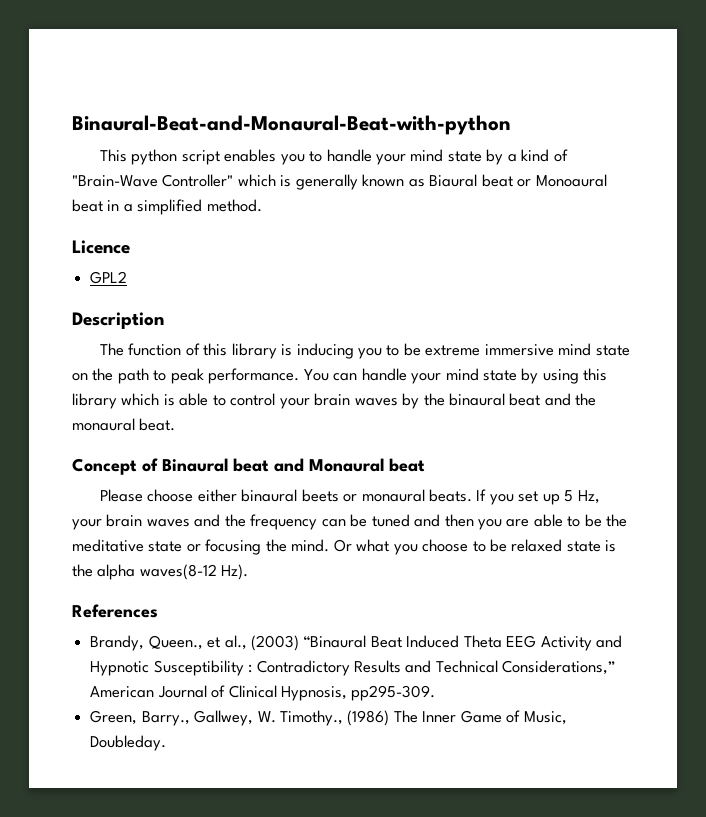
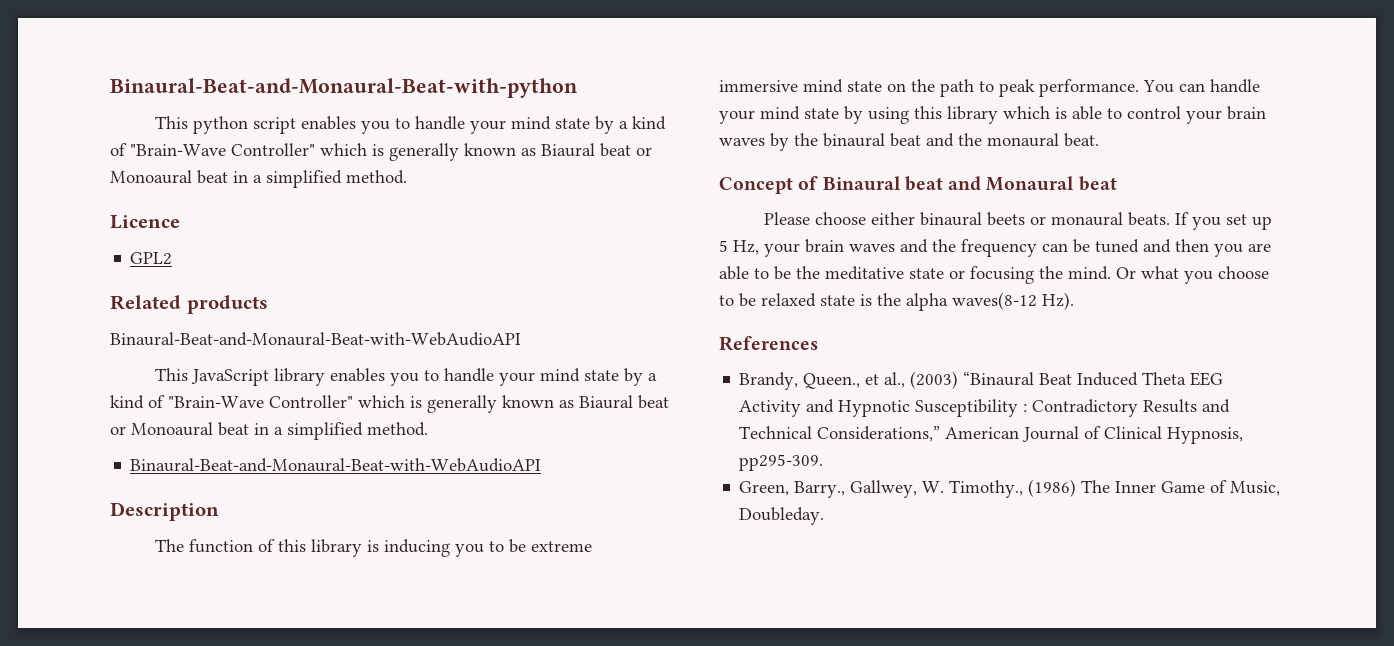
+ Related products
+ Binaural-Beat-and-Monaural-Beat-with-WebAudioAPI
+ This JavaScript library enables you to handle your mind state by a kind of "Brain-Wave Controller" which is generally known as Biaural beat or Monoaural beat in a simplified method.
+ Binaural-Beat-and-Monaural-Beat-with-WebAudioAPI

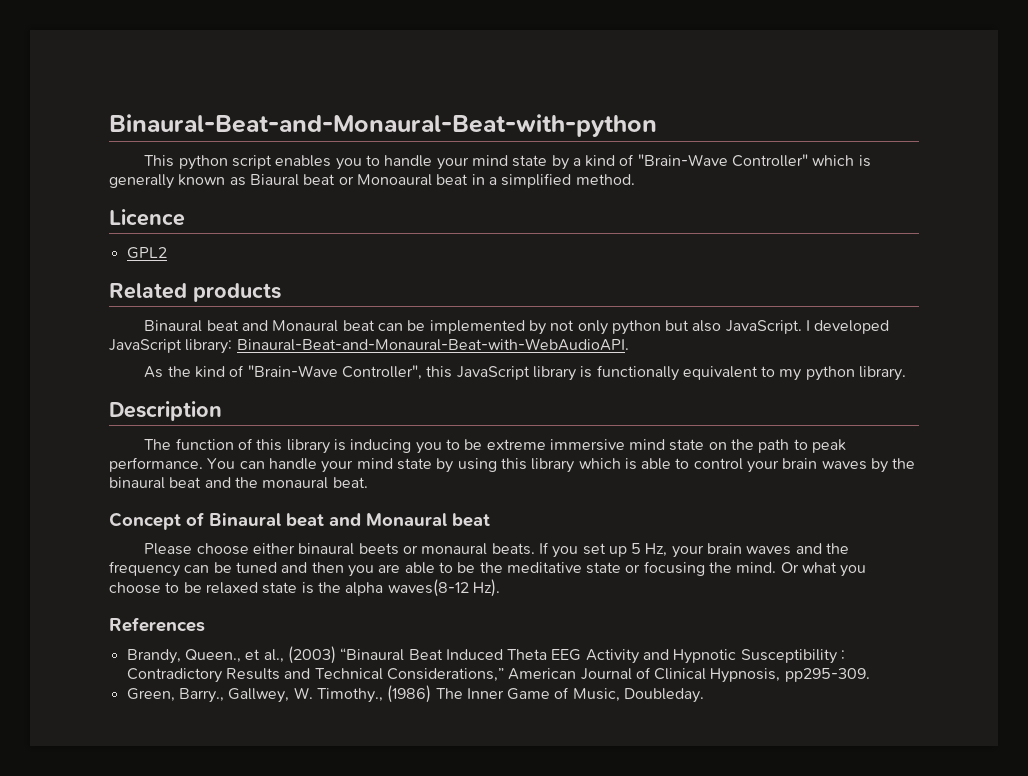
  Related products
- Binaural-Beat-and-Monaural-Beat-with-WebAudioAPI
- This JavaScript library enables you to handle your mind state by a kind of "Brain-Wave Controller" which is generally known as Biaural beat or Monoaural beat in a simplified method.
- Binaural-Beat-and-Monaural-Beat-with-WebAudioAPI
+ Binaural beat and Monaural beat can be implemented by not only python but also JavaScript. I developed JavaScript library: Binaural-Beat-and-Monaural-Beat-with-WebAudioAPI.
+ As the kind of "Brain-Wave Controller", this JavaScript library is functionally equivalent to my python library.

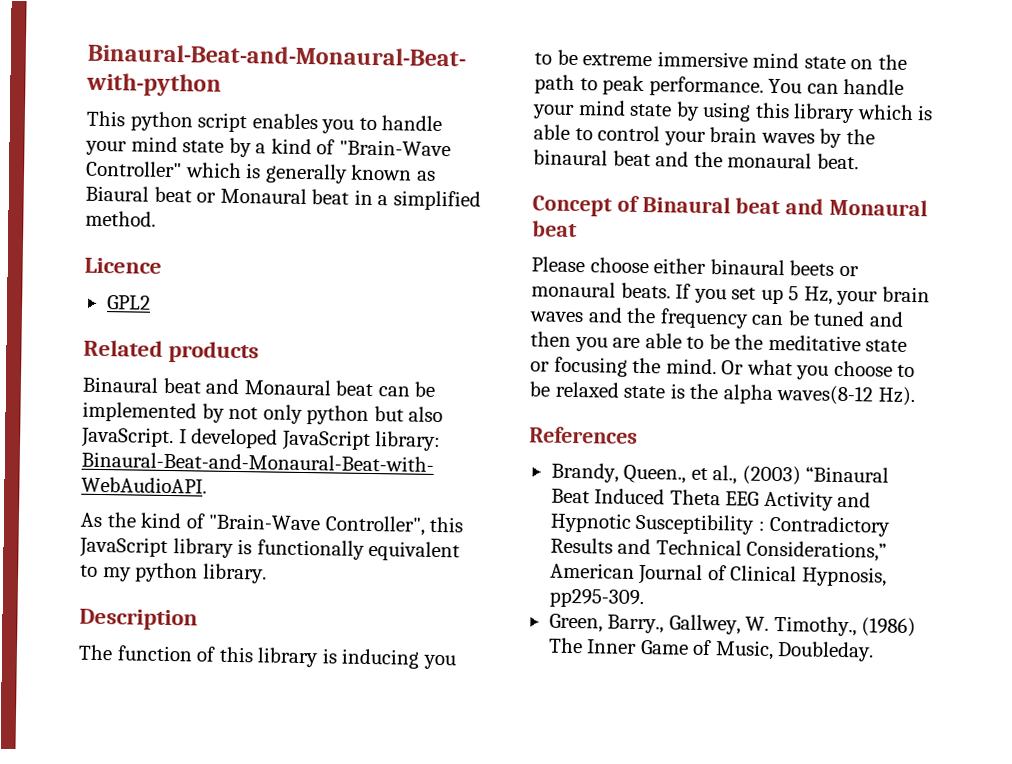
- This python script enables you to handle your mind state by a kind of "Brain-Wave Controller" which is generally known as Biaural beat or Monoaural beat in a simplified method.
+ This python script enables you to handle your mind state by a kind of "Brain-Wave Controller" which is generally known as Biaural beat or Monaural beat in a simplified method.

